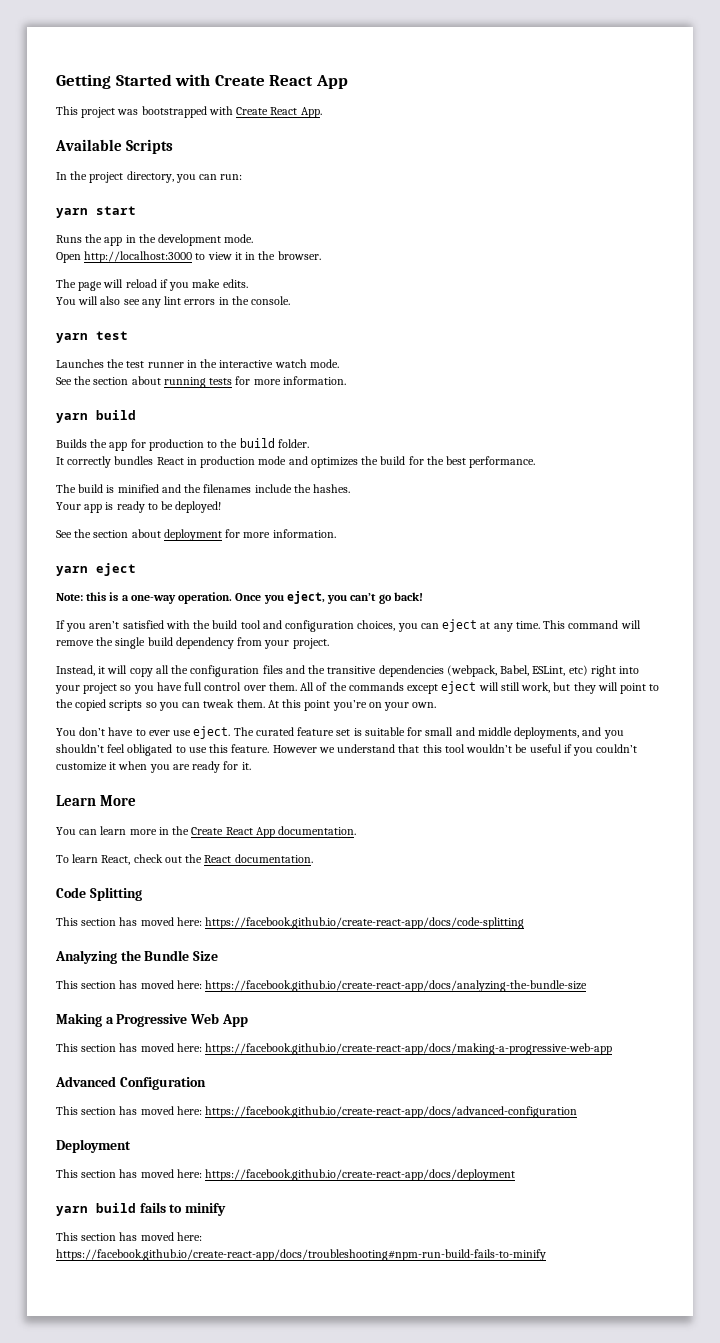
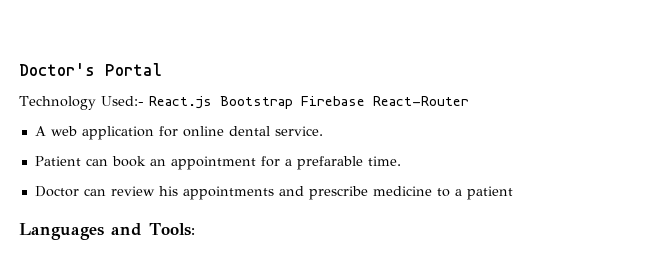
- Getting Started with Create React App
- This project was bootstrapped with Create React App.
- Available Scripts
- In the project directory, you can run:
- yarn start
- Runs the app in the development mode.
- Open http://localhost:3000 to view it in the browser.
- The page will reload if you make edits.
- You will also see any lint errors in the console.
- yarn test
- Launches the test runner in the interactive watch mode.
- See the section about running tests for more information.
- yarn build
- Builds the app for production to the build folder.
- It correctly bundles React in production mode and optimizes the build for the best performance.
- The build is minified and the filenames include the hashes.
- Your app is ready to be deployed!
- See the section about deployment for more information.
- yarn eject
- Note: this is a one-way operation. Once you eject, you can’t go back!
- If you aren’t satisfied with the build tool and configuration choices, you can eject at any time. This command will remove the single build dependency from your project.
- Instead, it will copy all the configuration files and the transitive dependencies (webpack, Babel, ESLint, etc) right into your project so you have full control over them. All of the commands except eject will still work, but they will point to the copied scripts so you can tweak them. At this point you’re on your own.
- You don’t have to ever use eject. The curated feature set is suitable for small and middle deployments, and you shouldn’t feel obligated to use this feature. However we understand that this tool wouldn’t be useful if you couldn’t customize it when you are ready for it.
- Learn More
- You can learn more in the Create React App documentation.
- To learn React, check out the React documentation.
- Code Splitting
- This section has moved here: https://facebook.github.io/create-react-app/docs/code-splitting
- Analyzing the Bundle Size
- This section has moved here: https://facebook.github.io/create-react-app/docs/analyzing-the-bundle-size
- Making a Progressive Web App
- This section has moved here: https://facebook.github.io/create-react-app/docs/making-a-progressive-web-app
- Advanced Configuration
- This section has moved here: https://facebook.github.io/create-react-app/docs/advanced-configuration
- Deployment
- This section has moved here: https://facebook.github.io/create-react-app/docs/deployment
- yarn build fails to minify
- This section has moved here: https://facebook.github.io/create-react-app/docs/troubleshooting#npm-run-build-fails-to-minify
+ Doctor's Portal
+ Technology Used:- React.js Bootstrap Firebase React-Router
+ A web application for online dental service.
+ Patient can book an appointment for a prefarable time.
+ Doctor can review his appointments and prescribe medicine to a patient
+ Languages and Tools:

